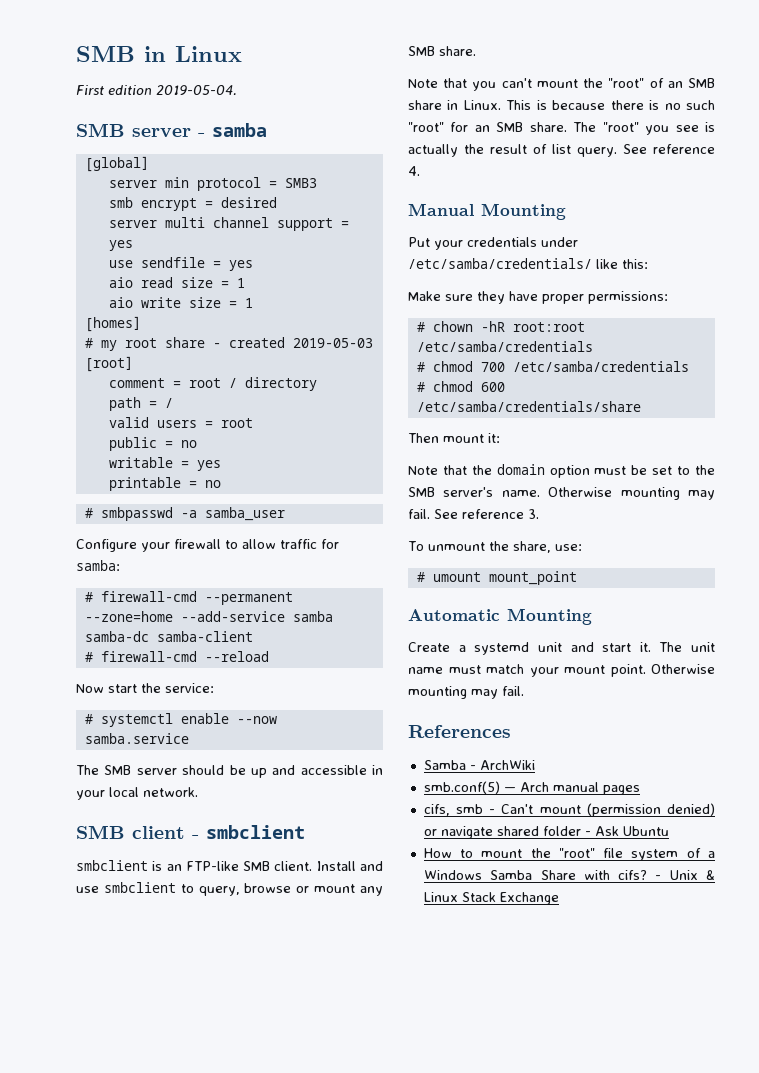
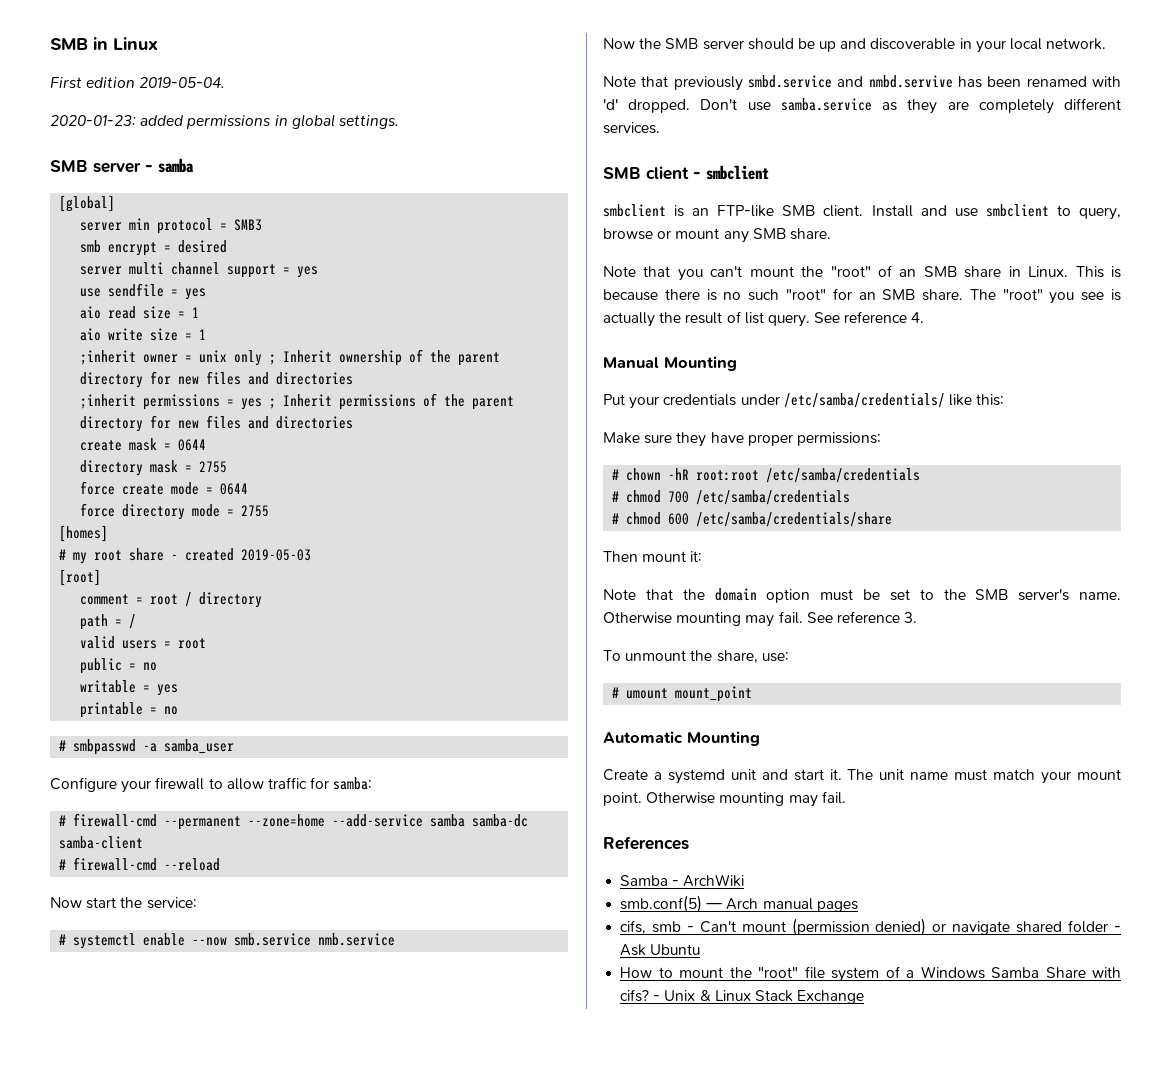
+ 2020-01-23: added permissions in global settings.
+ ;inherit owner = unix only ; Inherit ownership of the parent directory for new files and directories
+ ;inherit permissions = yes ; Inherit permissions of the parent directory for new files and directories
+ create mask = 0644
+ directory mask = 2755
+ force create mode = 0644
+ force directory mode = 2755
- # systemctl enable --now samba.service
- The SMB server should be up and accessible in your local network.
+ # systemctl enable --now smb.service nmb.service
+ Now the SMB server should be up and discoverable in your local network.
+ Note that previously smbd.service and nmbd.servive has been renamed with 'd' dropped. Don't use samba.service as they are completely different services.

